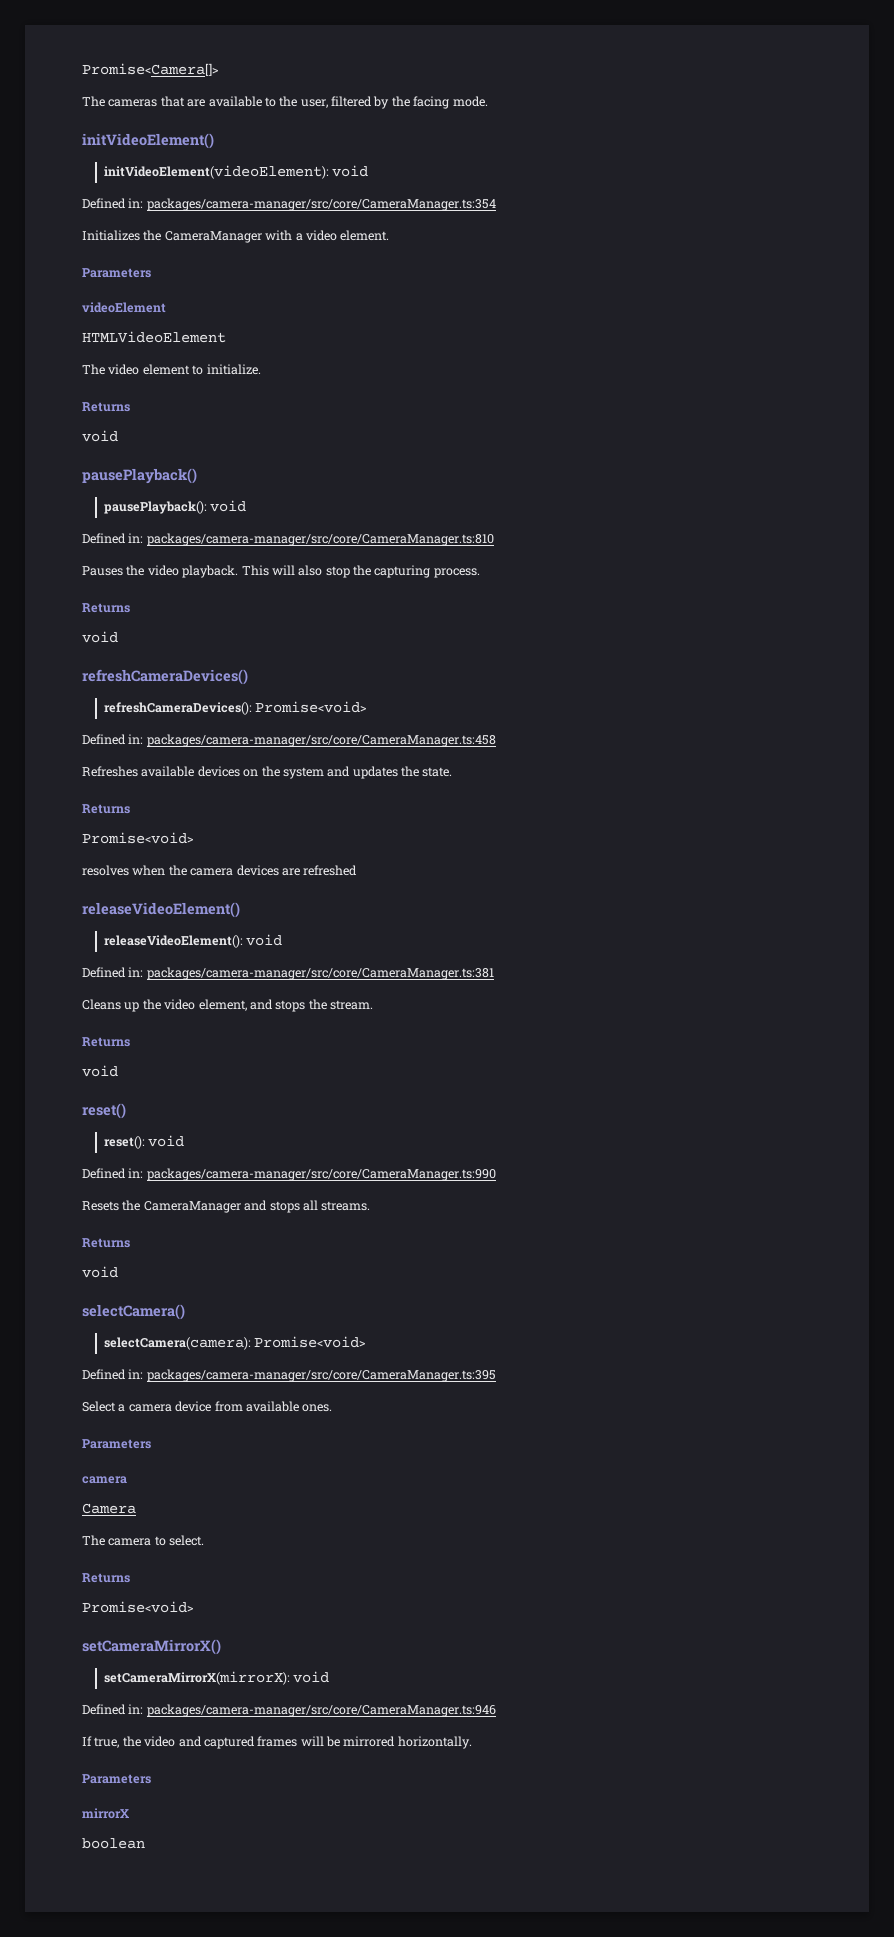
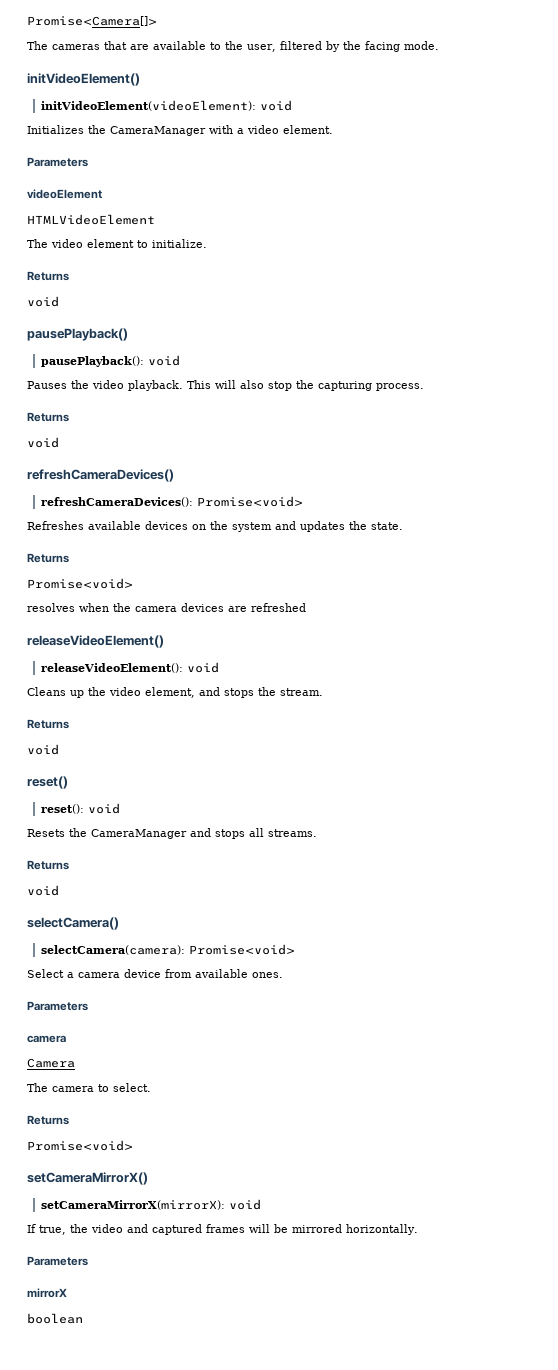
- Defined in: packages/camera-manager/src/core/CameraManager.ts:354
- Defined in: packages/camera-manager/src/core/CameraManager.ts:810
- Defined in: packages/camera-manager/src/core/CameraManager.ts:458
- Defined in: packages/camera-manager/src/core/CameraManager.ts:381
- Defined in: packages/camera-manager/src/core/CameraManager.ts:990
- Defined in: packages/camera-manager/src/core/CameraManager.ts:395
- Defined in: packages/camera-manager/src/core/CameraManager.ts:946

